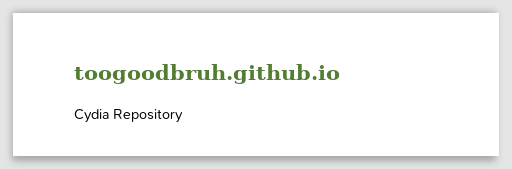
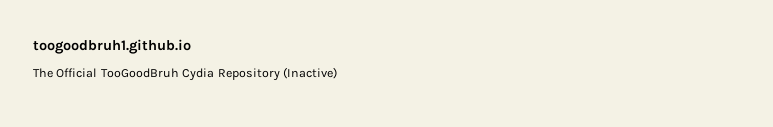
- toogoodbruh.github.io
- Cydia Repository
+ toogoodbruh1.github.io
+ The Official TooGoodBruh Cydia Repository (Inactive)

